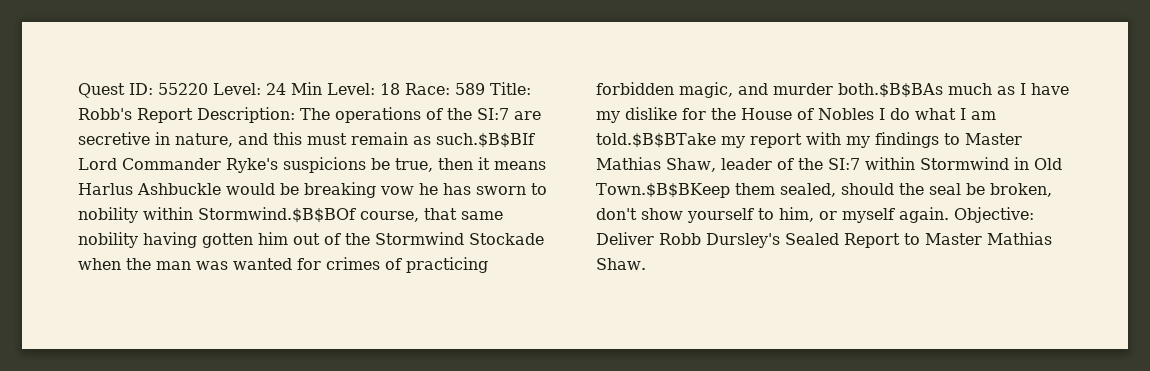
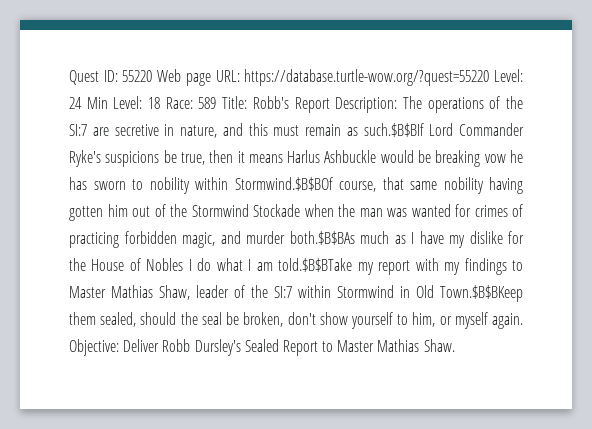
- 55220 Level:
+ 55220 Web page URL: https://database.turtle-wow.org/?quest=55220 Level:

